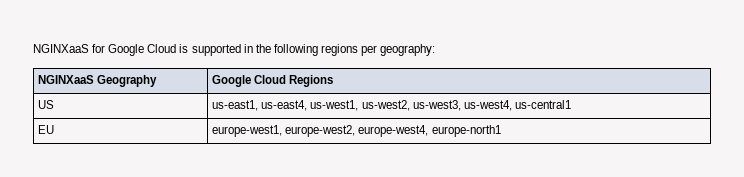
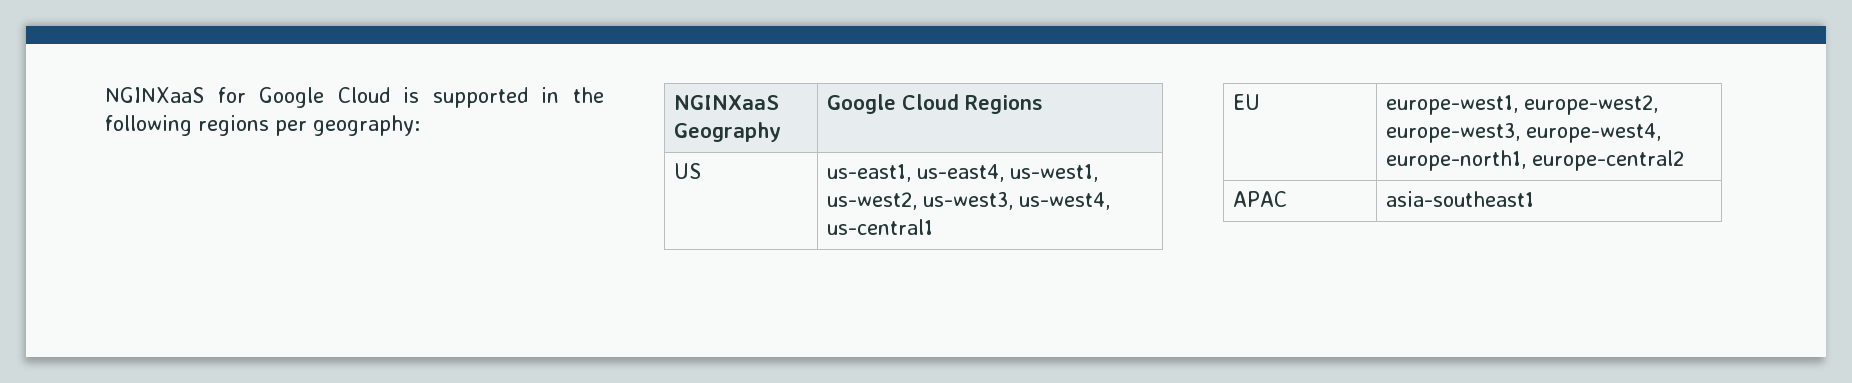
- EU | europe-west1, europe-west2, europe-west4, europe-north1
+ EU | europe-west1, europe-west2, europe-west3, europe-west4, europe-north1, europe-central2
+ APAC | asia-southeast1

